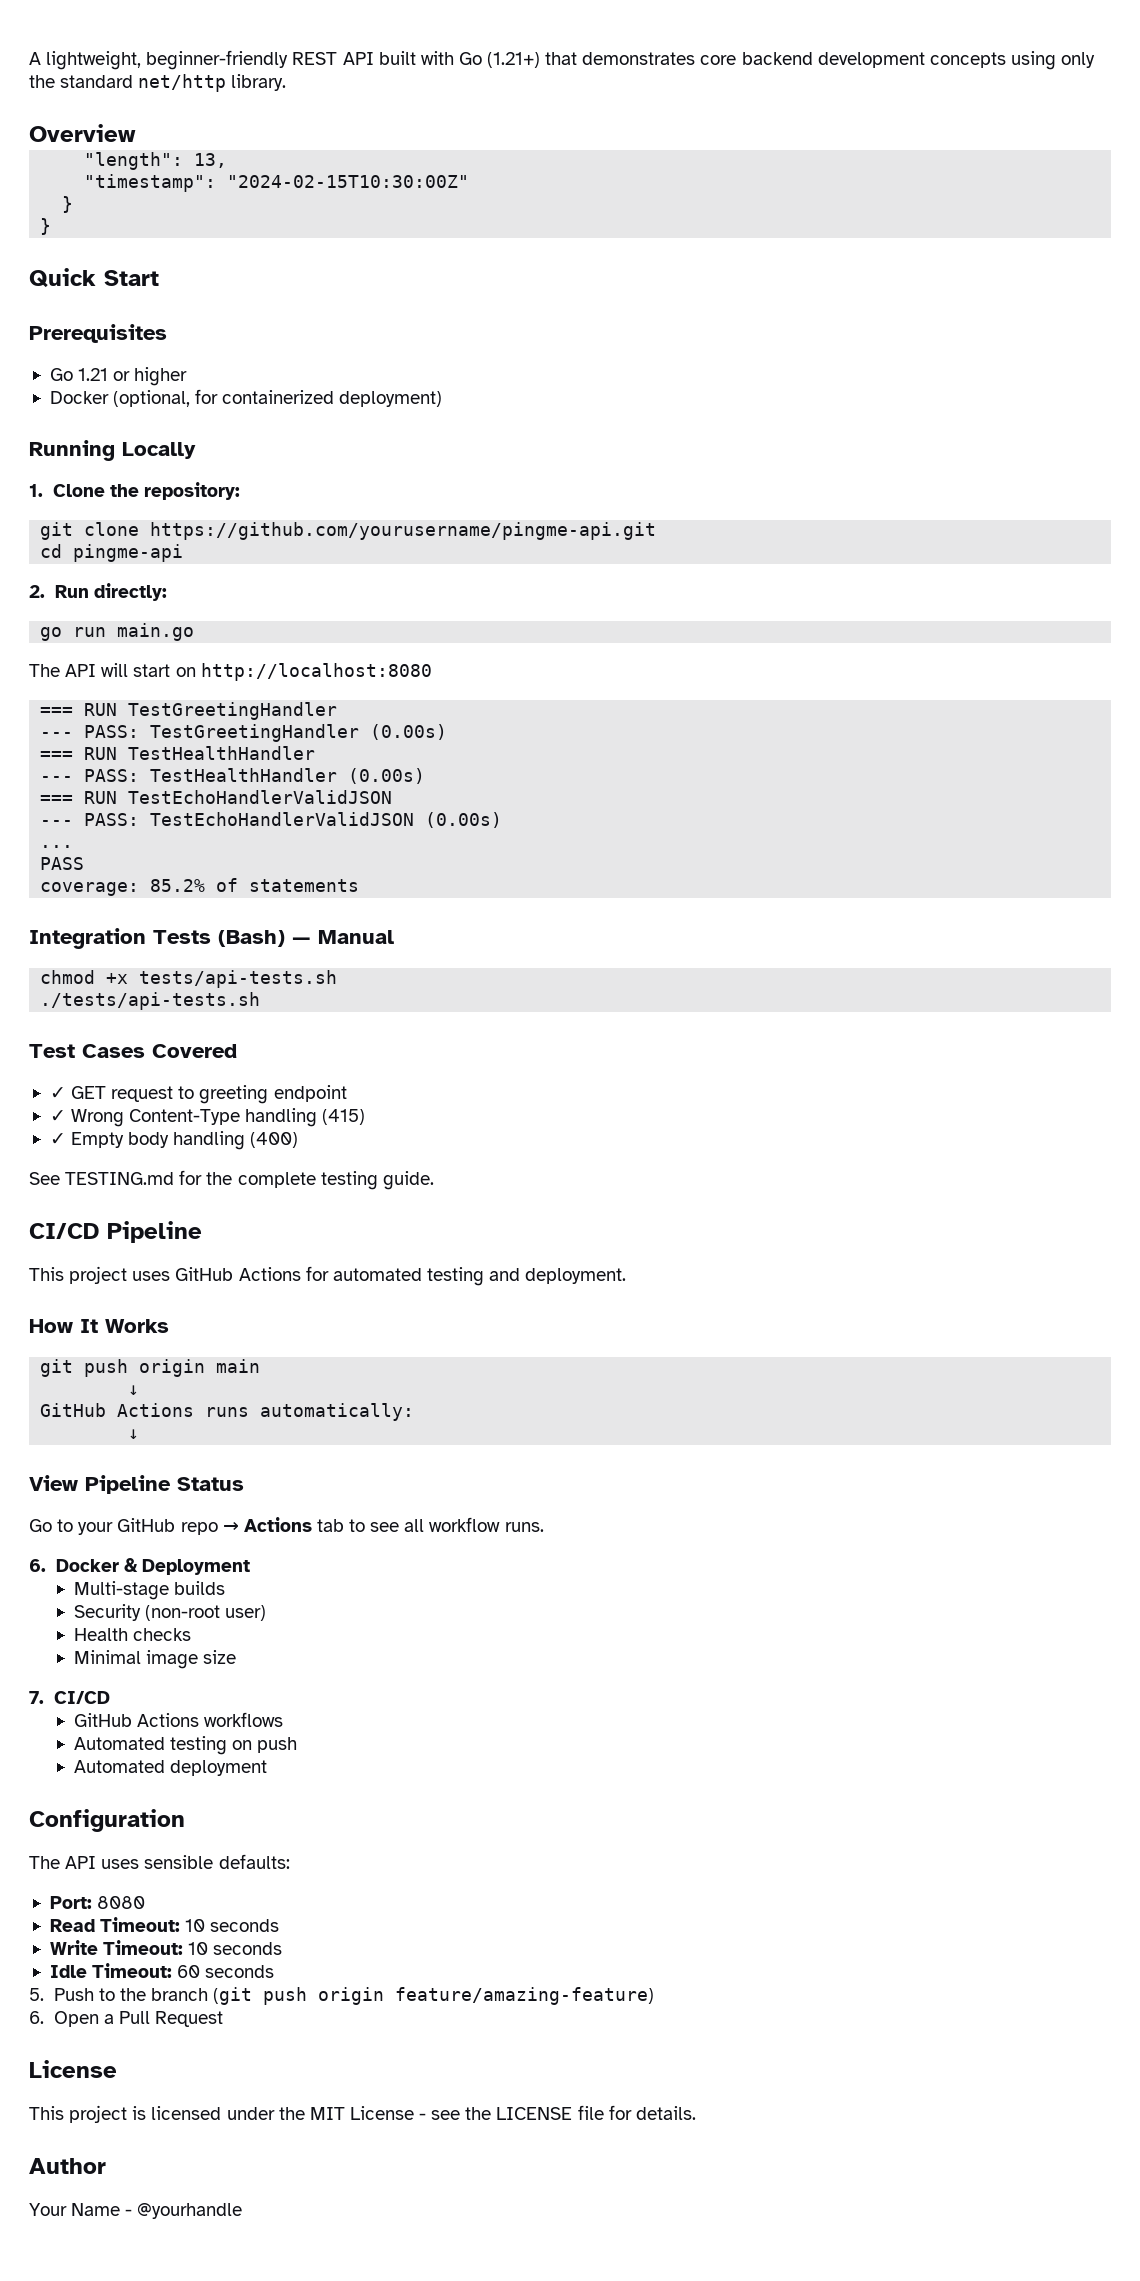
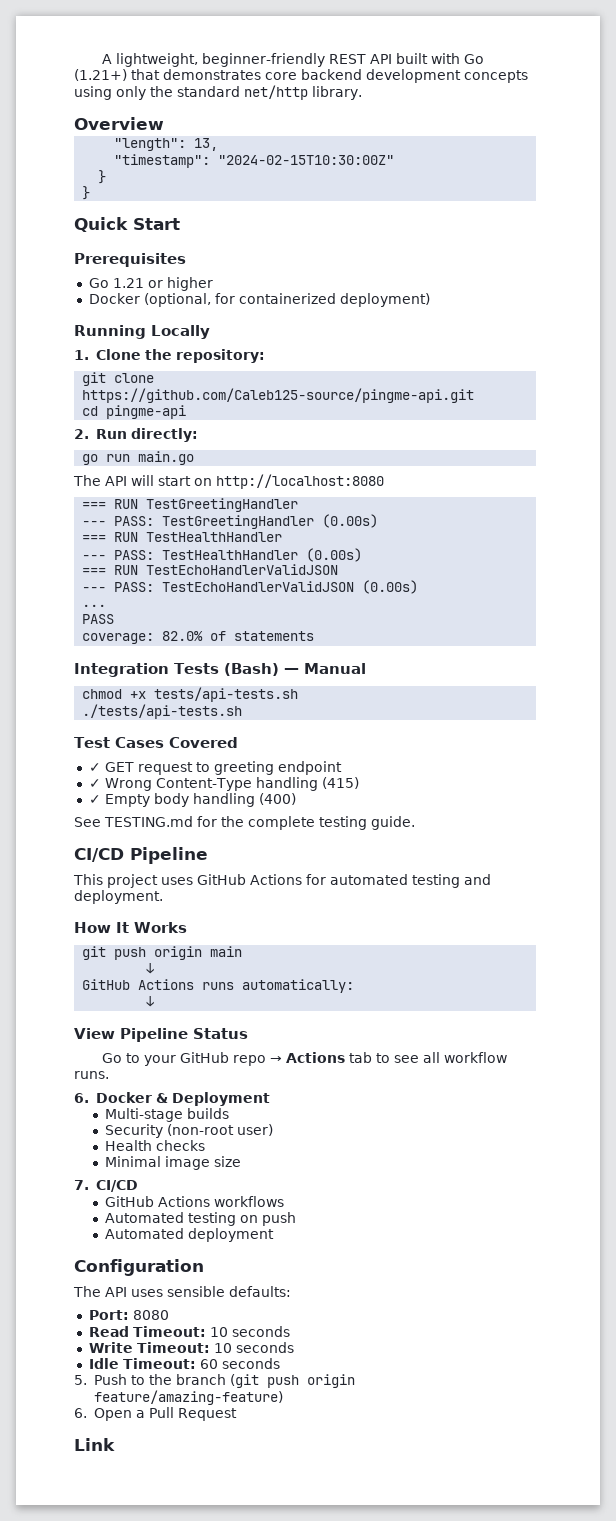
- git clone https://github.com/yourusername/pingme-api.git
+ git clone https://github.com/Caleb125-source/pingme-api.git
- coverage: 85.2% of statements
+ coverage: 82.0% of statements
  6. Open a Pull Request
- License
- This project is licensed under the MIT License - see the LICENSE file for details.
- Author
- Your Name - @yourhandle
+ Link

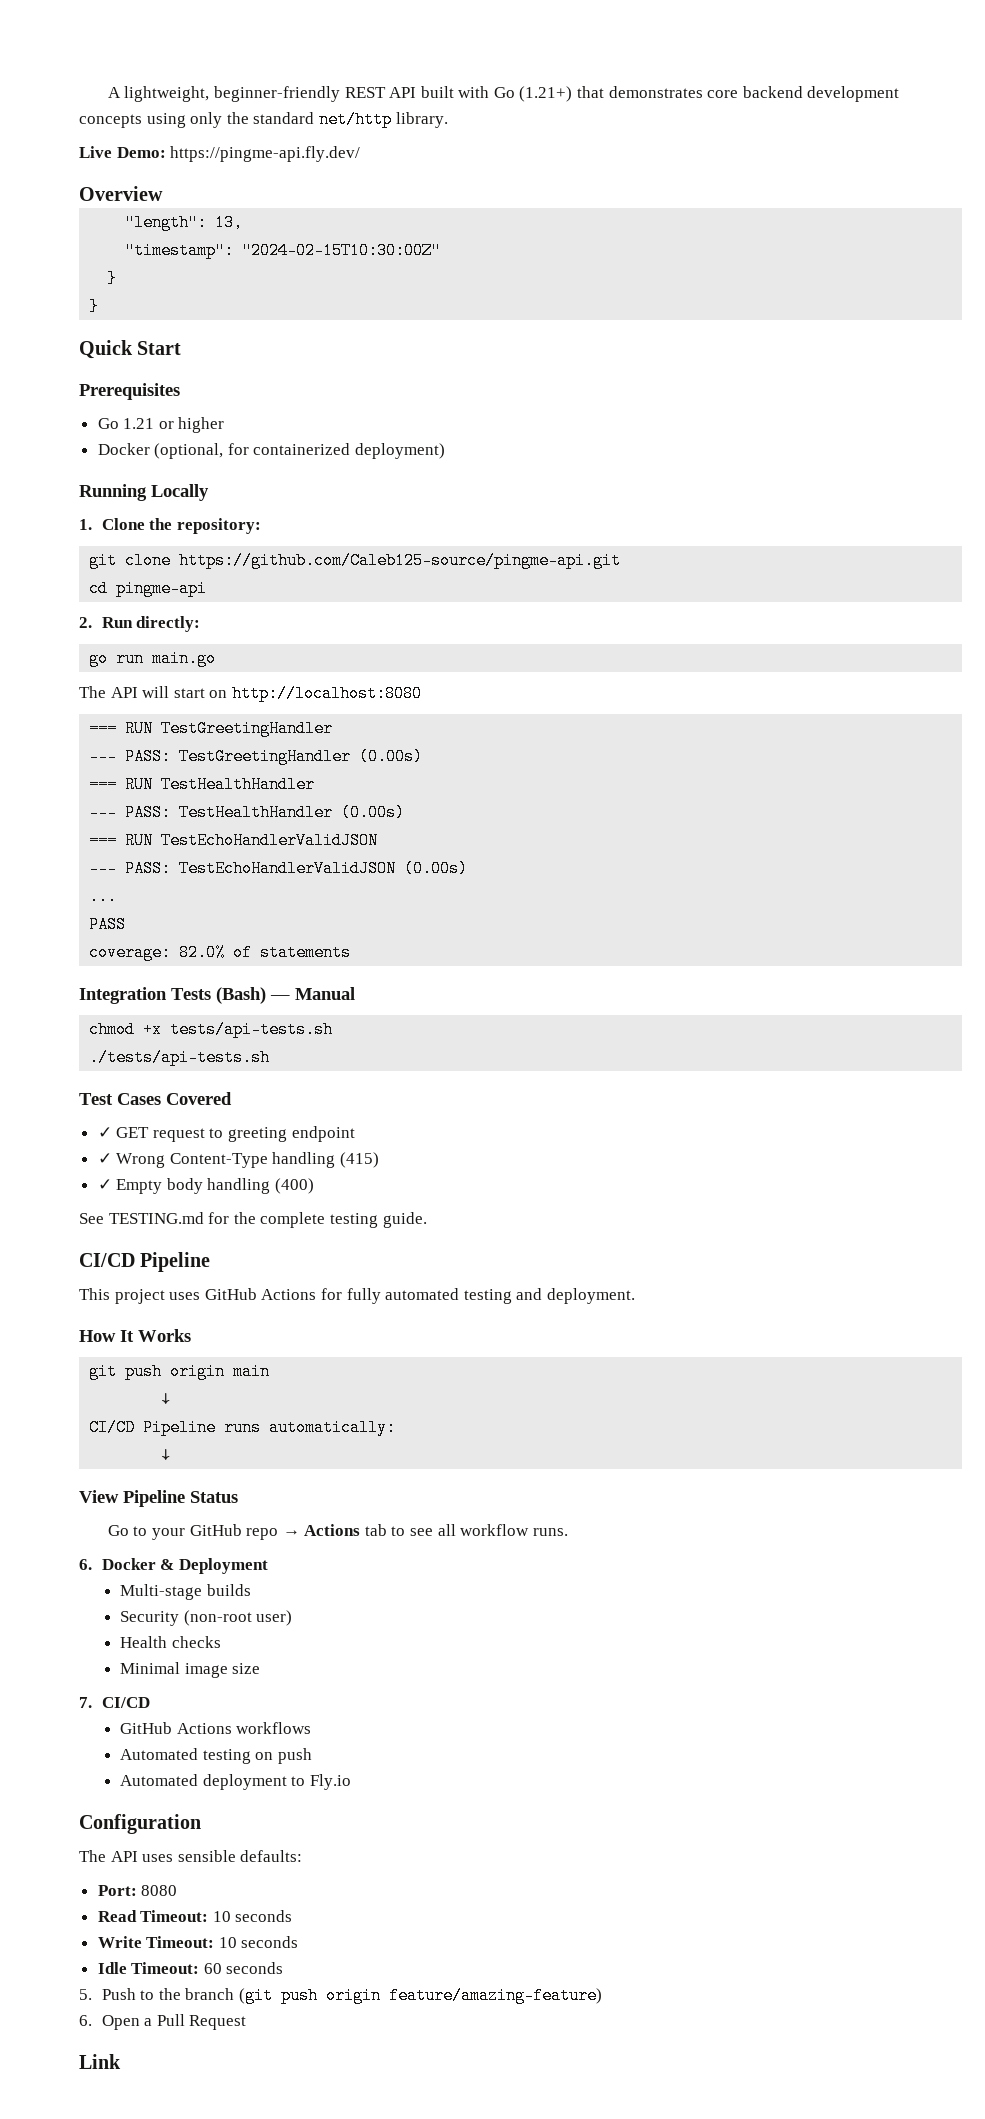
+ Live Demo: https://pingme-api.fly.dev/
- This project uses GitHub Actions for automated testing and deployment.
+ This project uses GitHub Actions for fully automated testing and deployment.
- GitHub Actions runs automatically:
+ CI/CD Pipeline runs automatically:
- Automated deployment
+ Automated deployment to Fly.io

